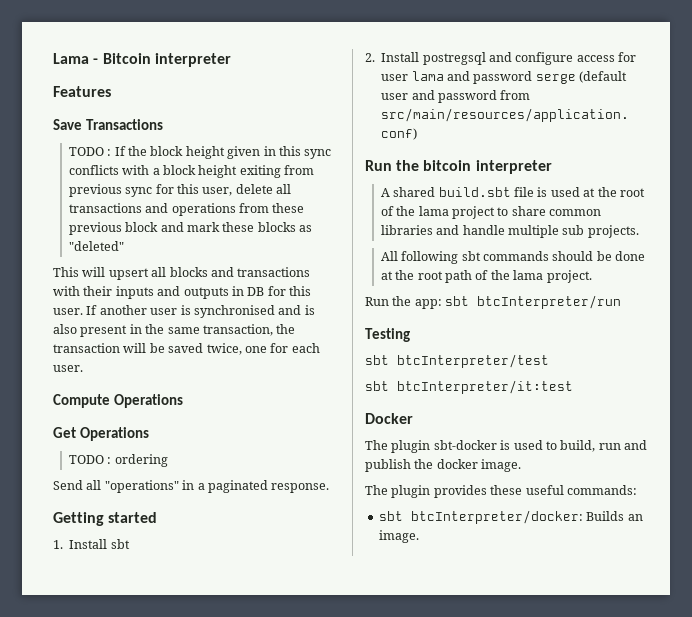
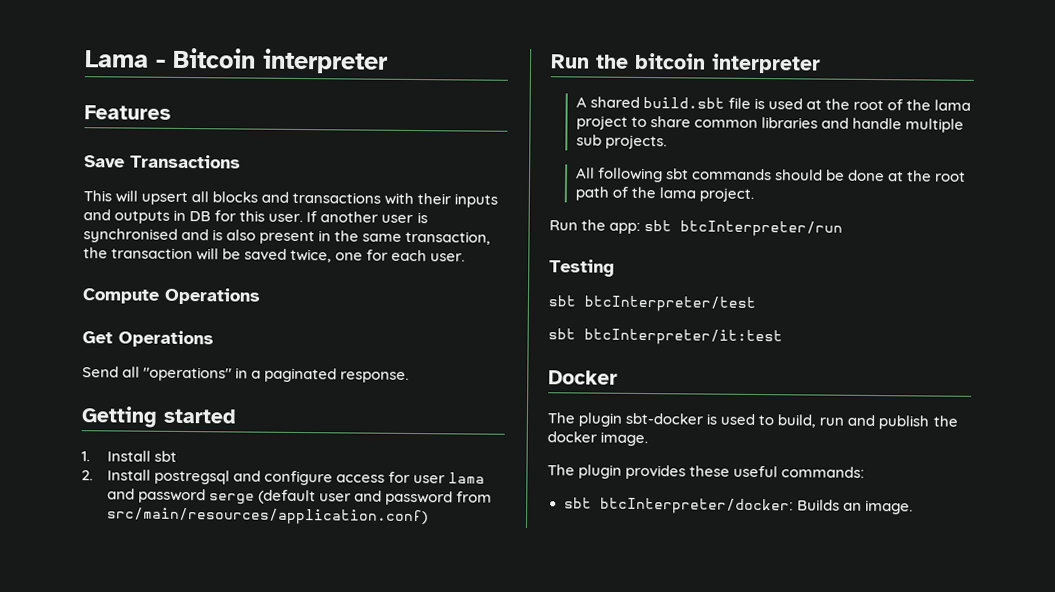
- TODO : If the block height given in this sync conflicts with a block height exiting from previous sync for this user, delete all transactions and operations from these previous block and mark these blocks as "deleted"
- TODO : ordering

